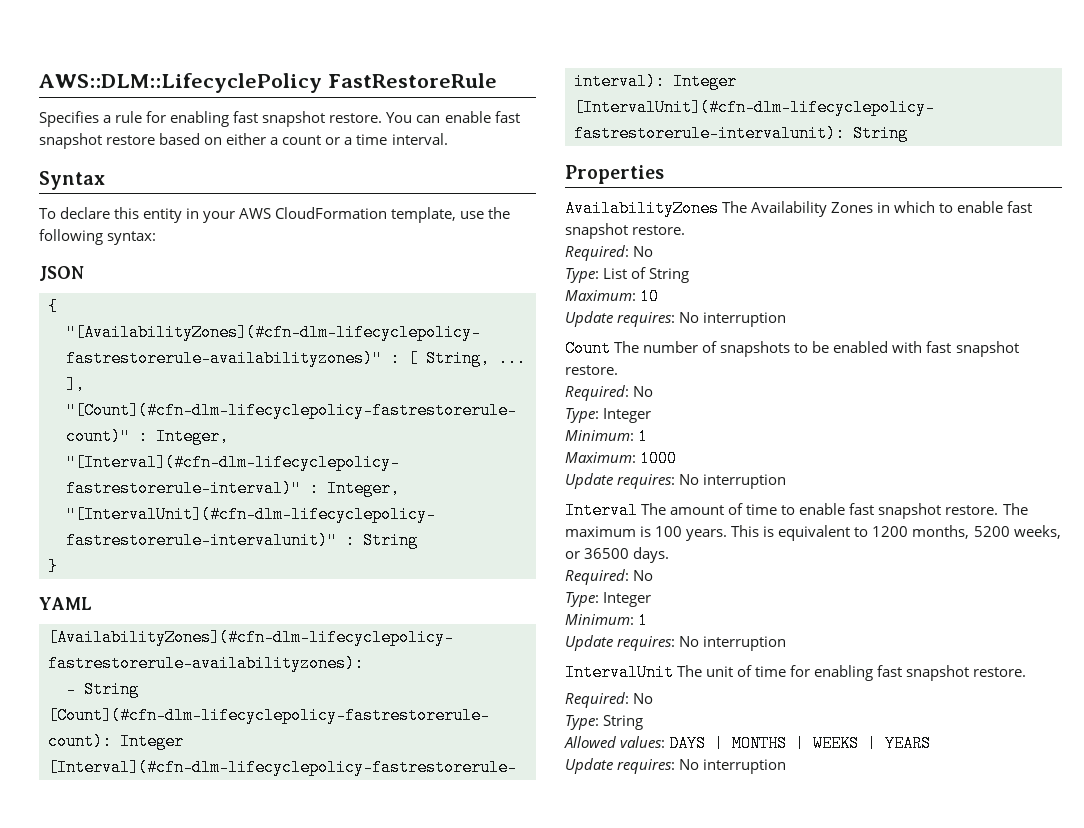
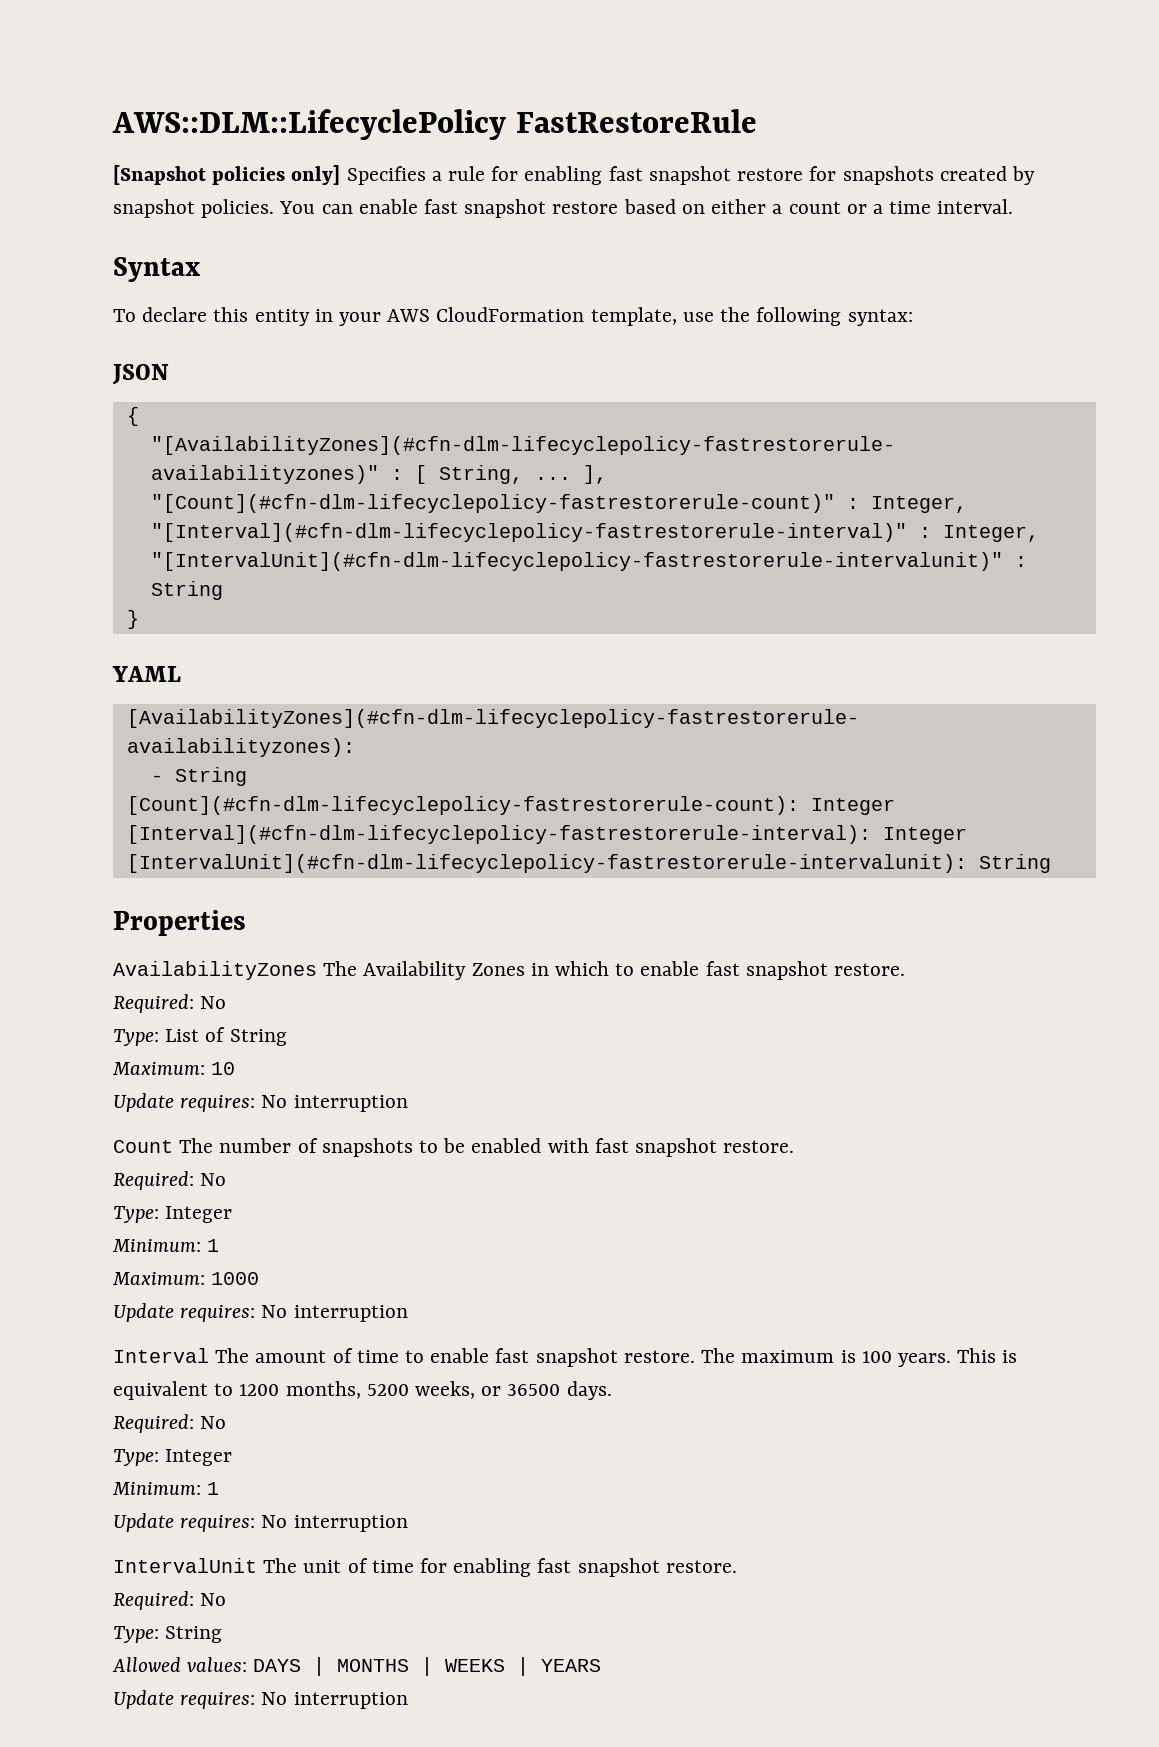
- Specifies a rule for enabling fast snapshot restore.
+ [Snapshot policies only] Specifies a rule for enabling fast snapshot restore for snapshots created by snapshot policies.

